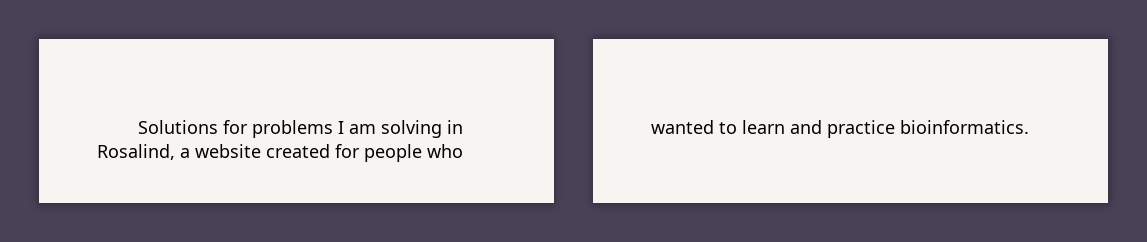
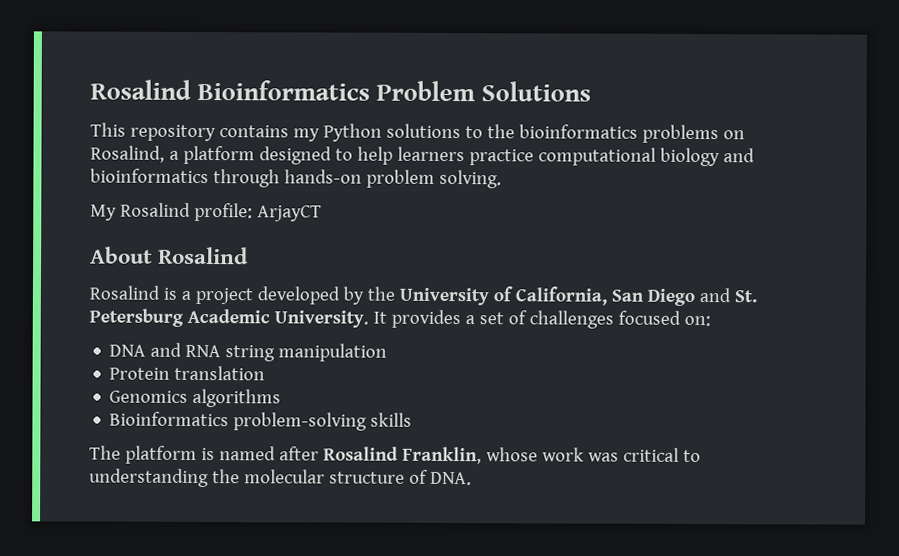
- Solutions for problems I am solving in Rosalind, a website created for people who wanted to learn and practice bioinformatics.
+ Rosalind Bioinformatics Problem Solutions
+ This repository contains my Python solutions to the bioinformatics problems on Rosalind, a platform designed to help learners practice computational biology and bioinformatics through hands-on problem solving.
+ My Rosalind profile: ArjayCT
+ About Rosalind
+ Rosalind is a project developed by the University of California, San Diego and St. Petersburg Academic University. It provides a set of challenges focused on:
+ DNA and RNA string manipulation
+ Protein translation
+ Genomics algorithms
+ Bioinformatics problem-solving skills
+ The platform is named after Rosalind Franklin, whose work was critical to understanding the molecular structure of DNA.

